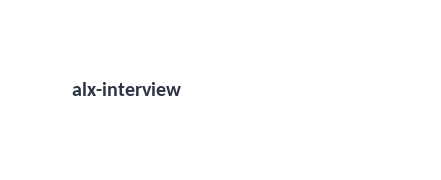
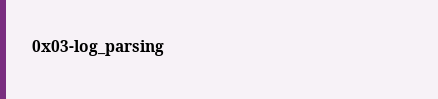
- alx-interview
+ 0x03-log_parsing

